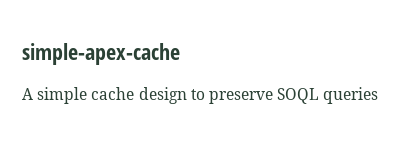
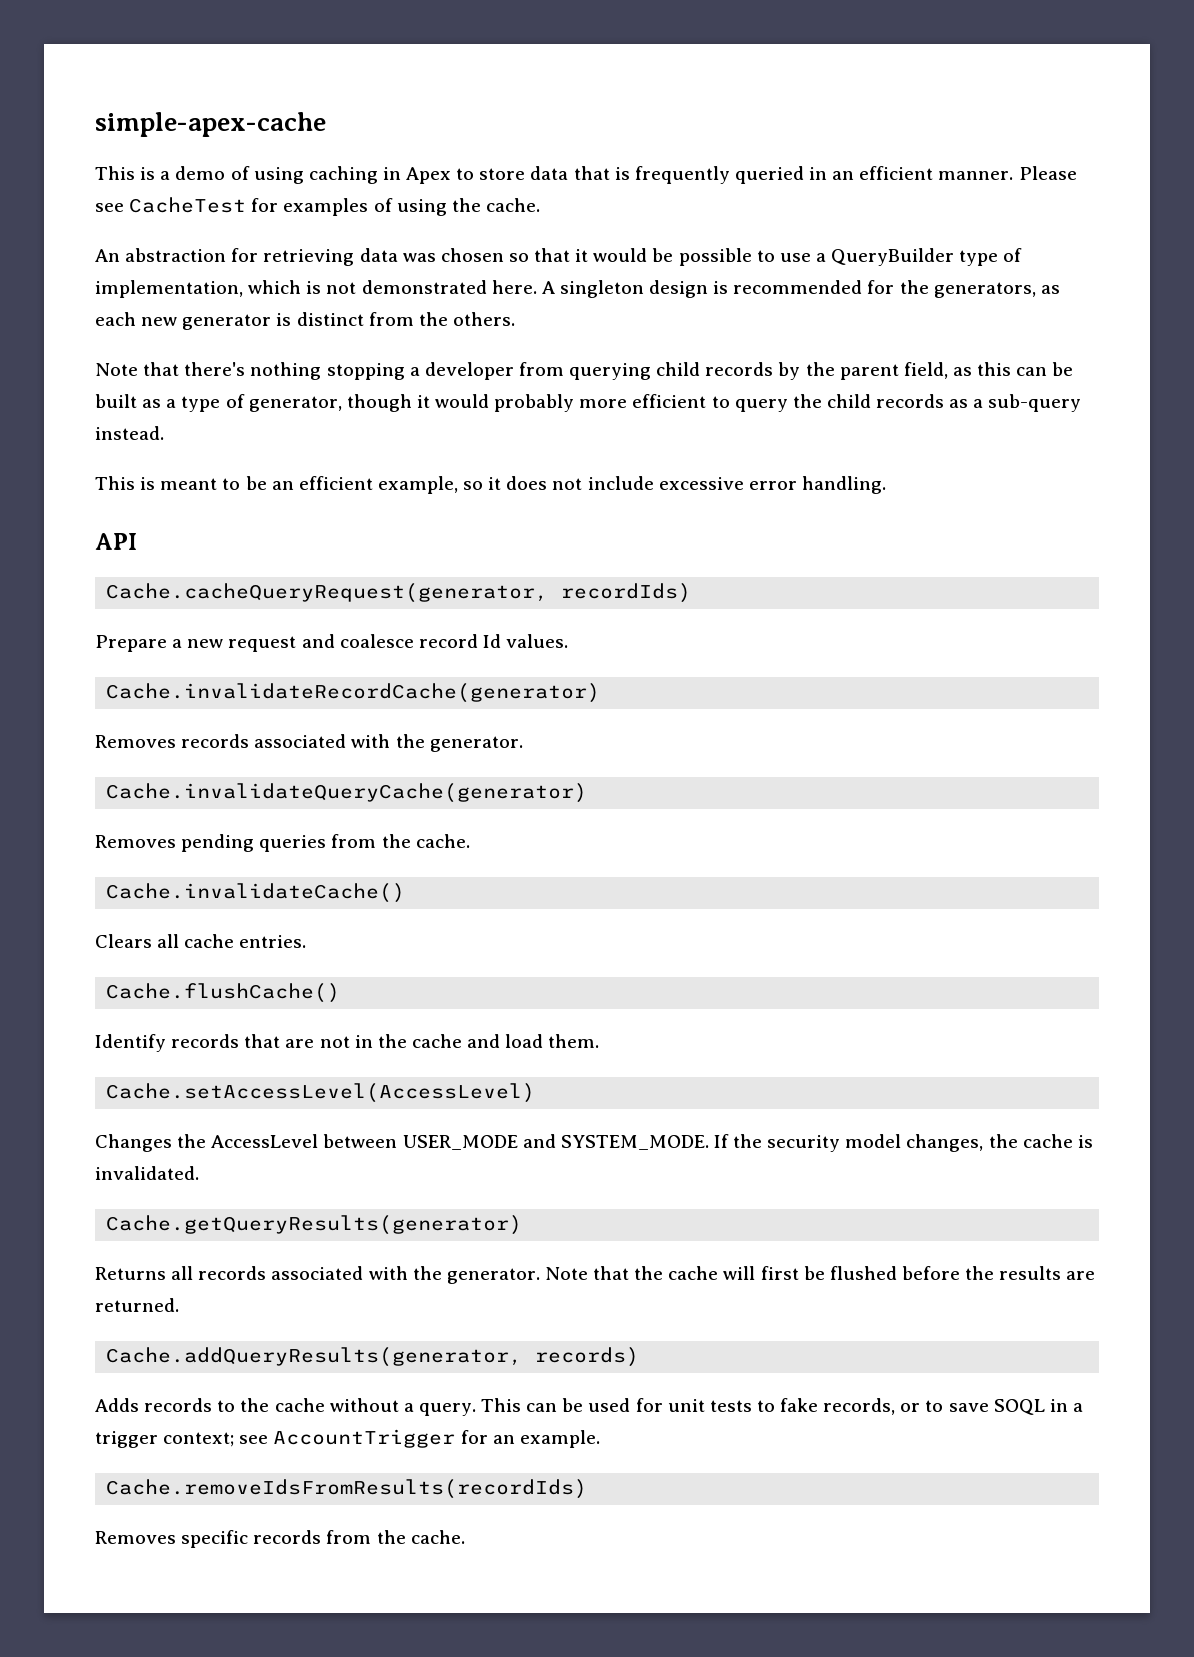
- A simple cache design to preserve SOQL queries
+ This is a demo of using caching in Apex to store data that is frequently queried in an efficient manner. Please see CacheTest for examples of using the cache.
+ An abstraction for retrieving data was chosen so that it would be possible to use a QueryBuilder type of implementation, which is not demonstrated here. A singleton design is recommended for the generators, as each new generator is distinct from the others.
+ Note that there's nothing stopping a developer from querying child records by the parent field, as this can be built as a type of generator, though it would probably more efficient to query the child records as a sub-query instead.
+ This is meant to be an efficient example, so it does not include excessive error handling.
+ API
+ Cache.cacheQueryRequest(generator, recordIds)
+ Prepare a new request and coalesce record Id values.
+ Cache.invalidateRecordCache(generator)
+ Removes records associated with the generator.
+ Cache.invalidateQueryCache(generator)
+ Removes pending queries from the cache.
+ Cache.invalidateCache()
+ Clears all cache entries.
+ Cache.flushCache()
+ Identify records that are not in the cache and load them.
+ Cache.setAccessLevel(AccessLevel)
+ Changes the AccessLevel between USER_MODE and SYSTEM_MODE. If the security model changes, the cache is invalidated.
+ Cache.getQueryResults(generator)
+ Returns all records associated with the generator. Note that the cache will first be flushed before the results are returned.
+ Cache.addQueryResults(generator, records)
+ Adds records to the cache without a query. This can be used for unit tests to fake records, or to save SOQL in a trigger context; see AccountTrigger for an example.
+ Cache.removeIdsFromResults(recordIds)
+ Removes specific records from the cache.

